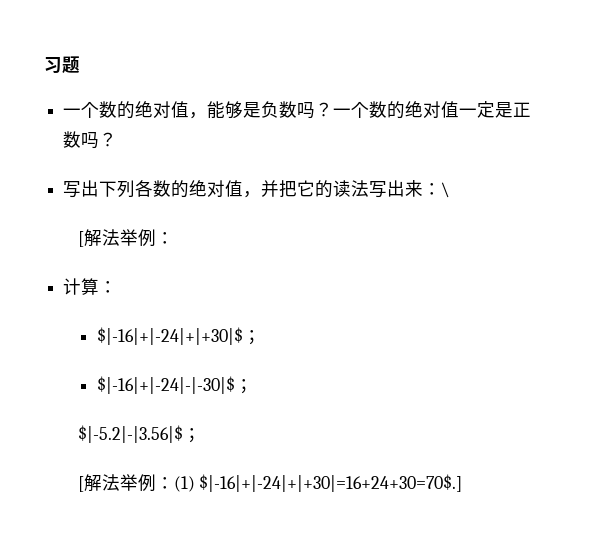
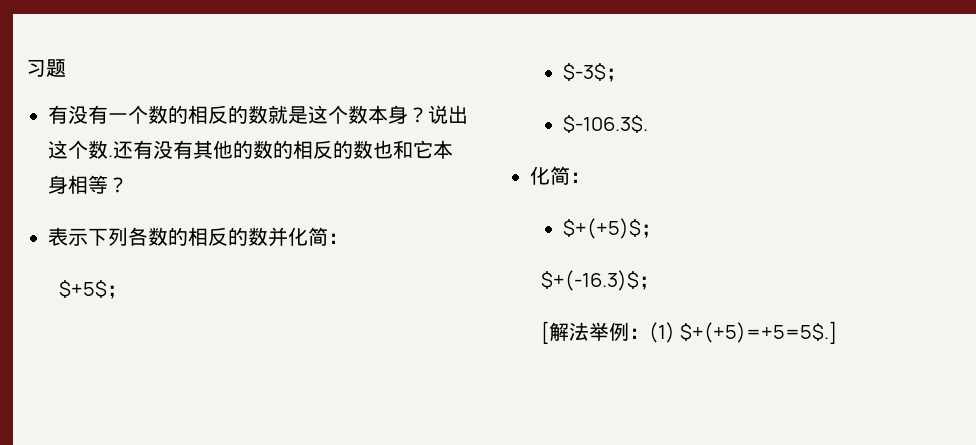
- 一个数的绝对值，能够是负数吗？一个数的绝对值一定是正数吗？
+ 有没有一个数的相反的数就是这个数本身？说出这个数.还有没有其他的数的相反的数也和它本身相等？
- 写出下列各数的绝对值，并把它的读法写出来：\
- [解法举例：
- 计算：
- $|-16|+|-24|+|+30|$；
- $|-16|+|-24|-|-30|$；
- $|-5.2|-|3.56|$；
+ 表示下列各数的相反的数并化简：
+ $+5$；
+ $-3$；
+ $-106.3$.
+ 化简：
+ $+(+5)$；
+ $+(-16.3)$；
- [解法举例：(1) $|-16|+|-24|+|+30|=16+24+30=70$.]
+ [解法举例：(1) $+(+5)=+5=5$.]

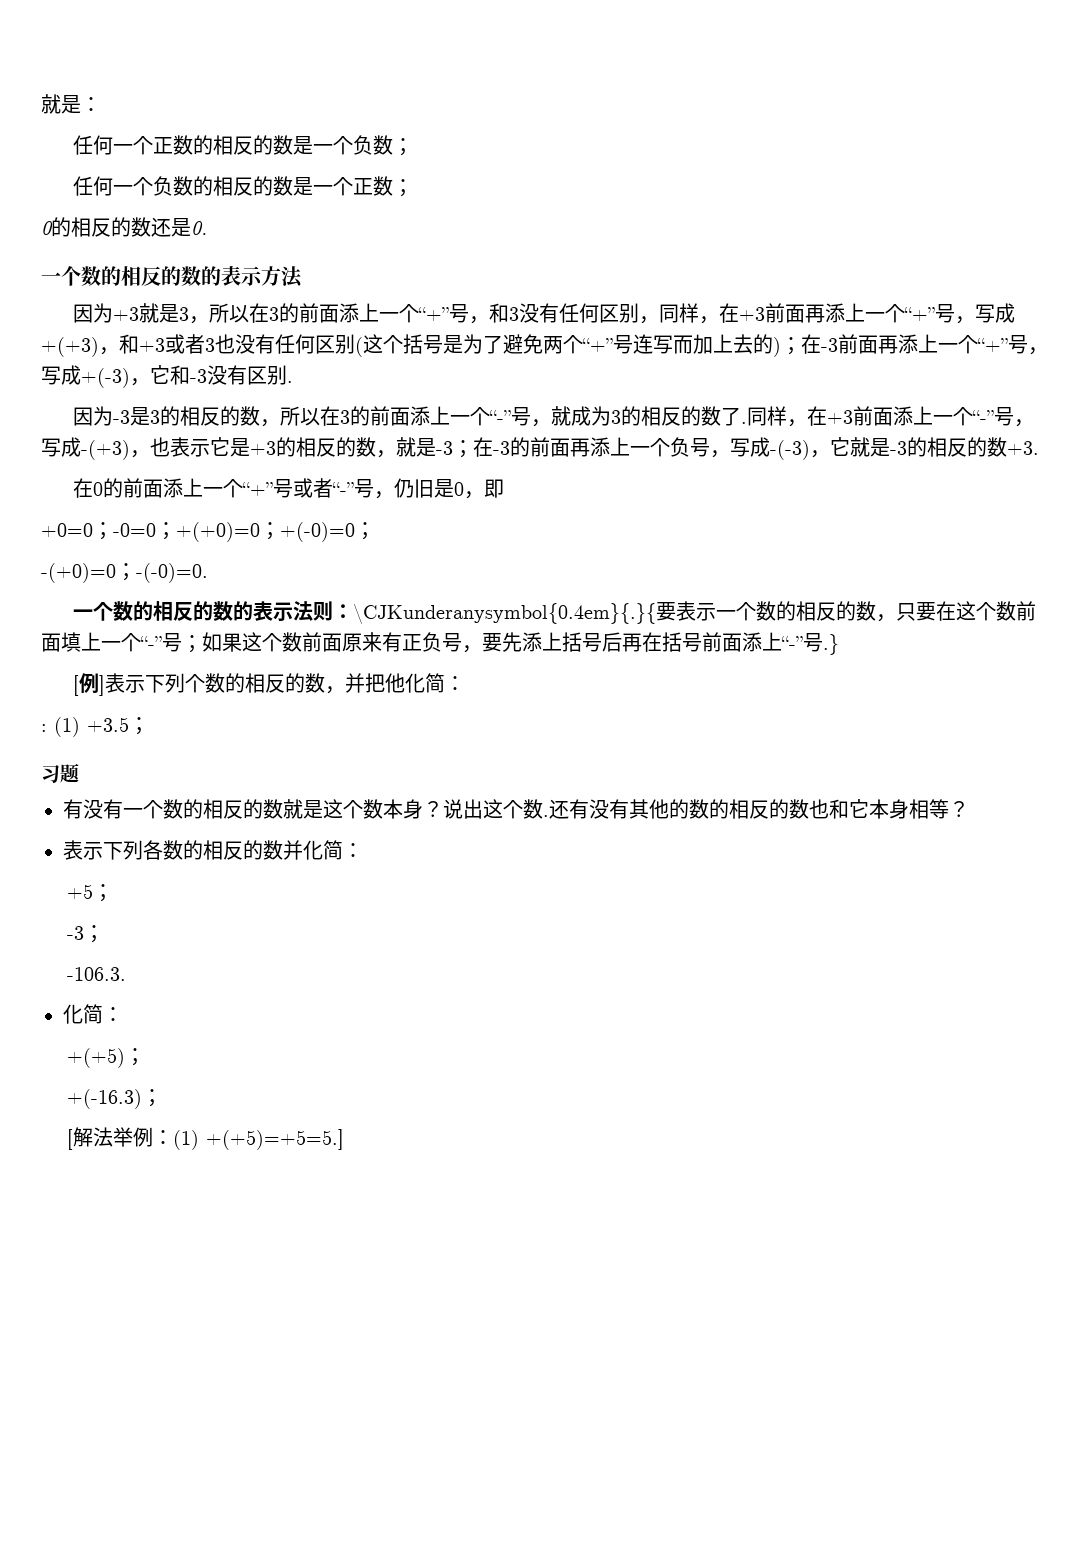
+ 就是：
+ 任何一个正数的相反的数是一个负数；
+ 任何一个负数的相反的数是一个正数；
+ 0的相反的数还是0.
+ 一个数的相反的数的表示方法
+ 因为+3就是3，所以在3的前面添上一个“+”号，和3没有任何区别，同样，在+3前面再添上一个“+”号，写成+(+3)，和+3或者3也没有任何区别(这个括号是为了避免两个“+”号连写而加上去的)；在-3前面再添上一个“+”号，写成+(-3)，它和-3没有区别.
+ 因为-3是3的相反的数，所以在3的前面添上一个“-”号，就成为3的相反的数了.同样，在+3前面添上一个“-”号，写成-(+3)，也表示它是+3的相反的数，就是-3；在-3的前面再添上一个负号，写成-(-3)，它就是-3的相反的数+3.
+ 在0的前面添上一个“+”号或者“-”号，仍旧是0，即
+ +0=0；-0=0；+(+0)=0；+(-0)=0；
+ -(+0)=0；-(-0)=0.
+ 一个数的相反的数的表示法则：\CJKunderanysymbol{0.4em}{.}{要表示一个数的相反的数，只要在这个数前面填上一个“-”号；如果这个数前面原来有正负号，要先添上括号后再在括号前面添上“-”号.}
+ [例]表示下列个数的相反的数，并把他化简：
+ : (1) +3.5；
- $+5$；
- $-3$；
- $-106.3$.
+ +5；
+ -3；
+ -106.3.
  化简：
- $+(+5)$；
- $+(-16.3)$；
+ +(+5)；
+ +(-16.3)；
- [解法举例：(1) $+(+5)=+5=5$.]
+ [解法举例：(1) +(+5)=+5=5.]

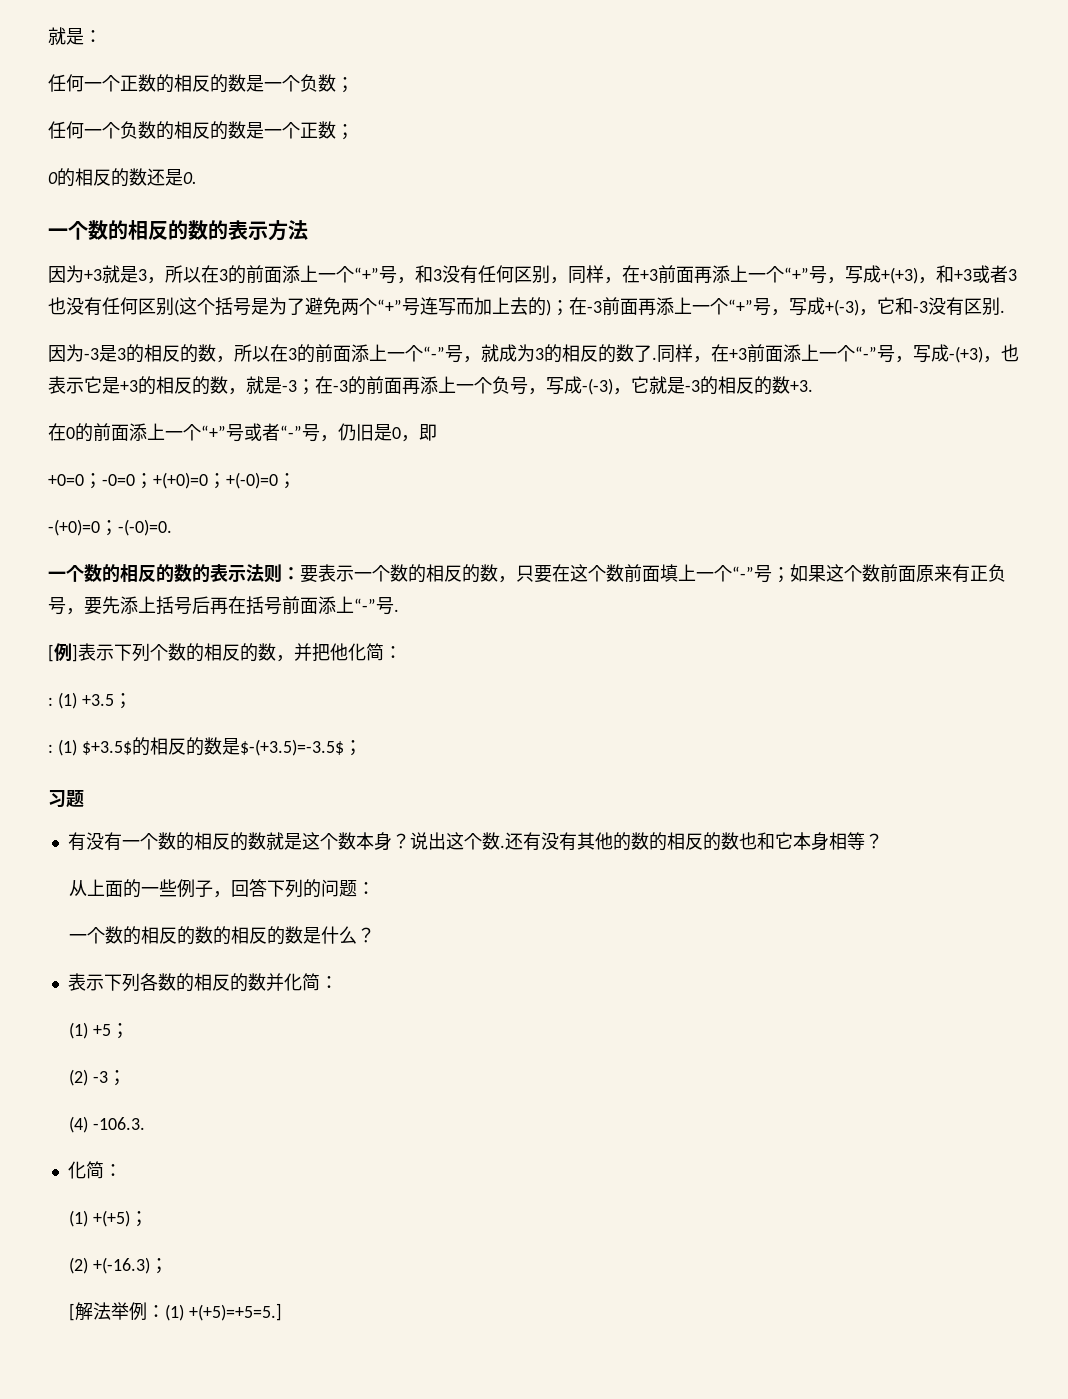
- 一个数的相反的数的表示法则：\CJKunderanysymbol{0.4em}{.}{要表示一个数的相反的数，只要在这个数前面填上一个“-”号；如果这个数前面原来有正负号，要先添上括号后再在括号前面添上“-”号.}
+ 一个数的相反的数的表示法则：要表示一个数的相反的数，只要在这个数前面填上一个“-”号；如果这个数前面原来有正负号，要先添上括号后再在括号前面添上“-”号.
+ : (1) $+3.5$的相反的数是$-(+3.5)=-3.5$；
+ 从上面的一些例子，回答下列的问题：
+ 一个数的相反的数的相反的数是什么？
- +5；
- -3；
+ (1) +5；
+ (2) -3；
- -106.3.
+ (4) -106.3.
- +(+5)；
+ (1) +(+5)；
- +(-16.3)；
+ (2) +(-16.3)；

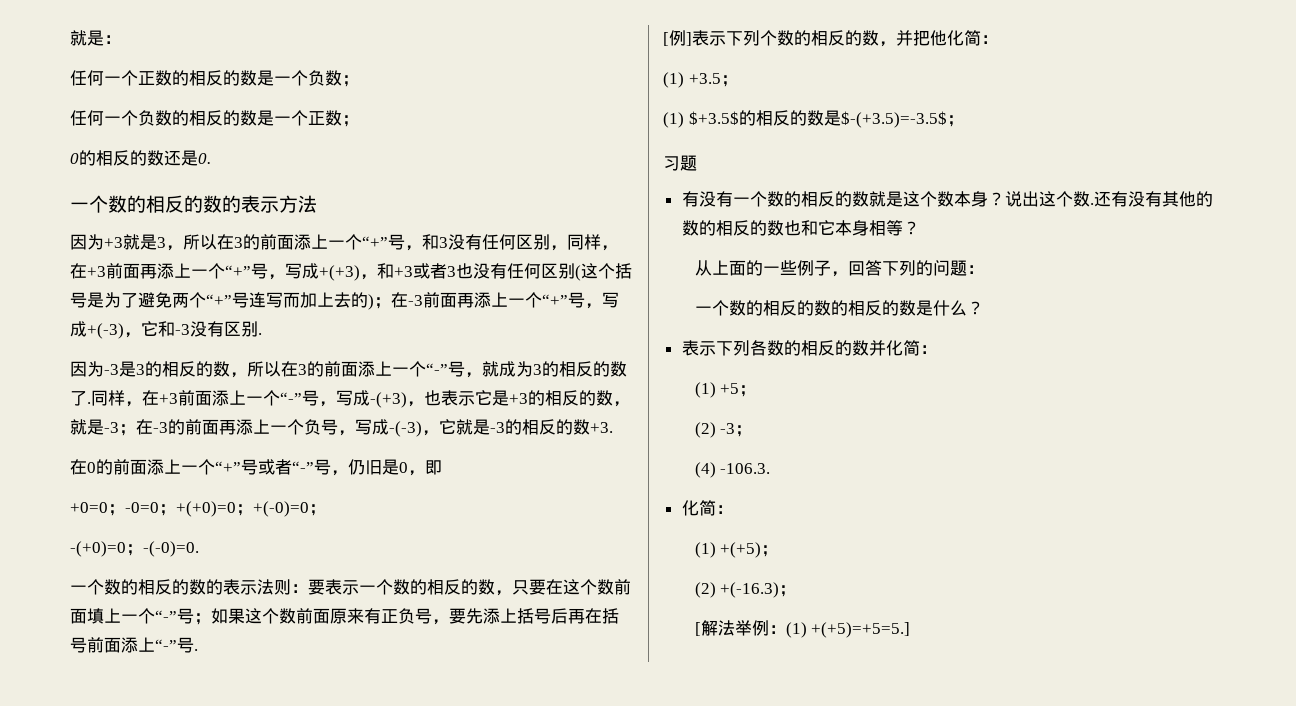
- : (1) +3.5；
+ (1) +3.5；
- : (1) $+3.5$的相反的数是$-(+3.5)=-3.5$；
+ (1) $+3.5$的相反的数是$-(+3.5)=-3.5$；

